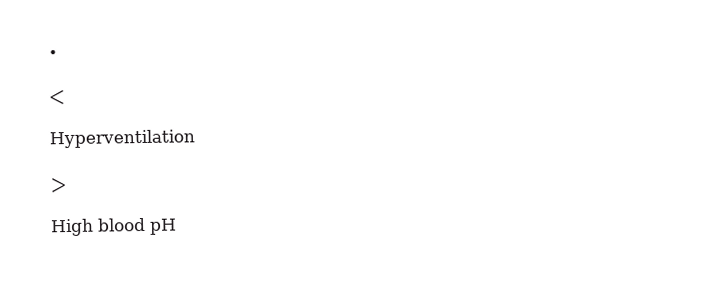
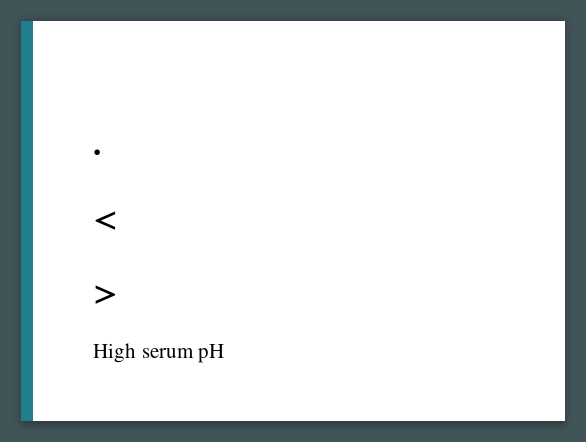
- Hyperventilation
- High blood pH
+ High serum pH

